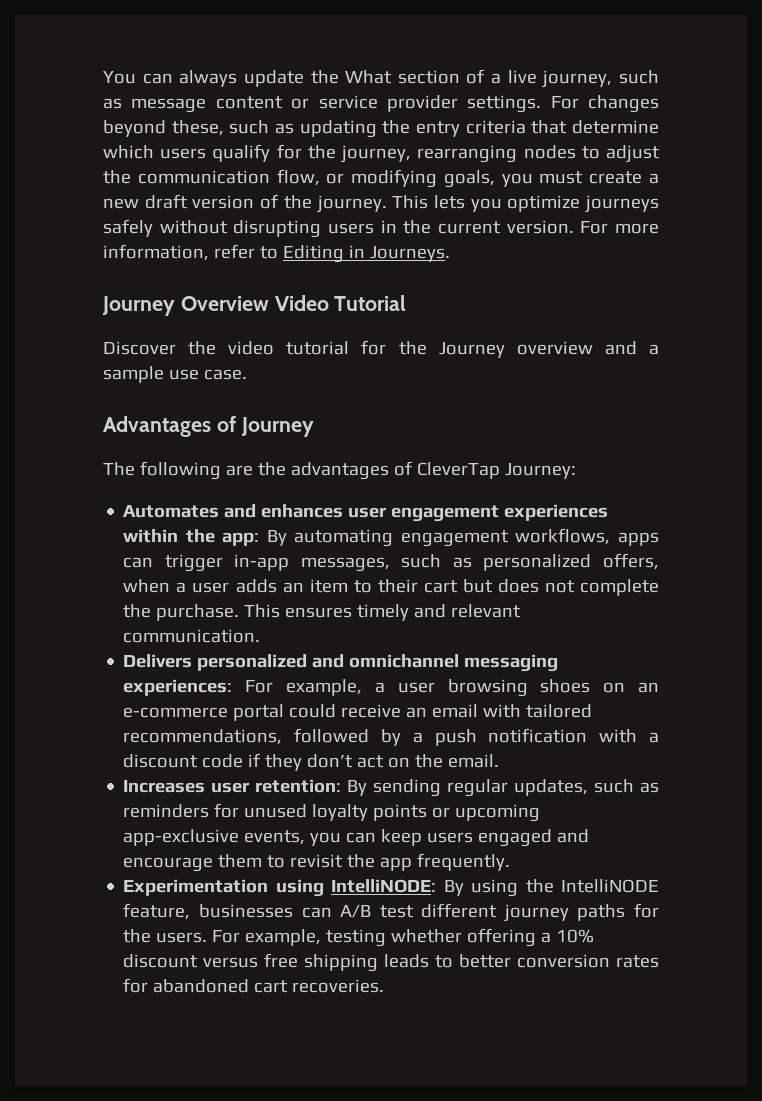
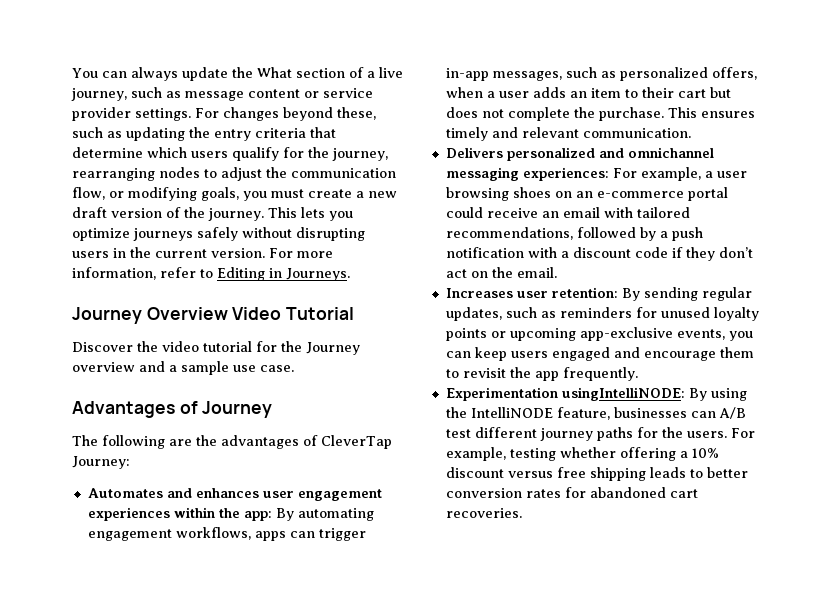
- Experimentation using IntelliNODE: By using the IntelliNODE feature, businesses can A/B test different journey paths for the users.
+ Experimentation usingIntelliNODE: By using the IntelliNODE feature, businesses can A/B test different journey paths for the users.

